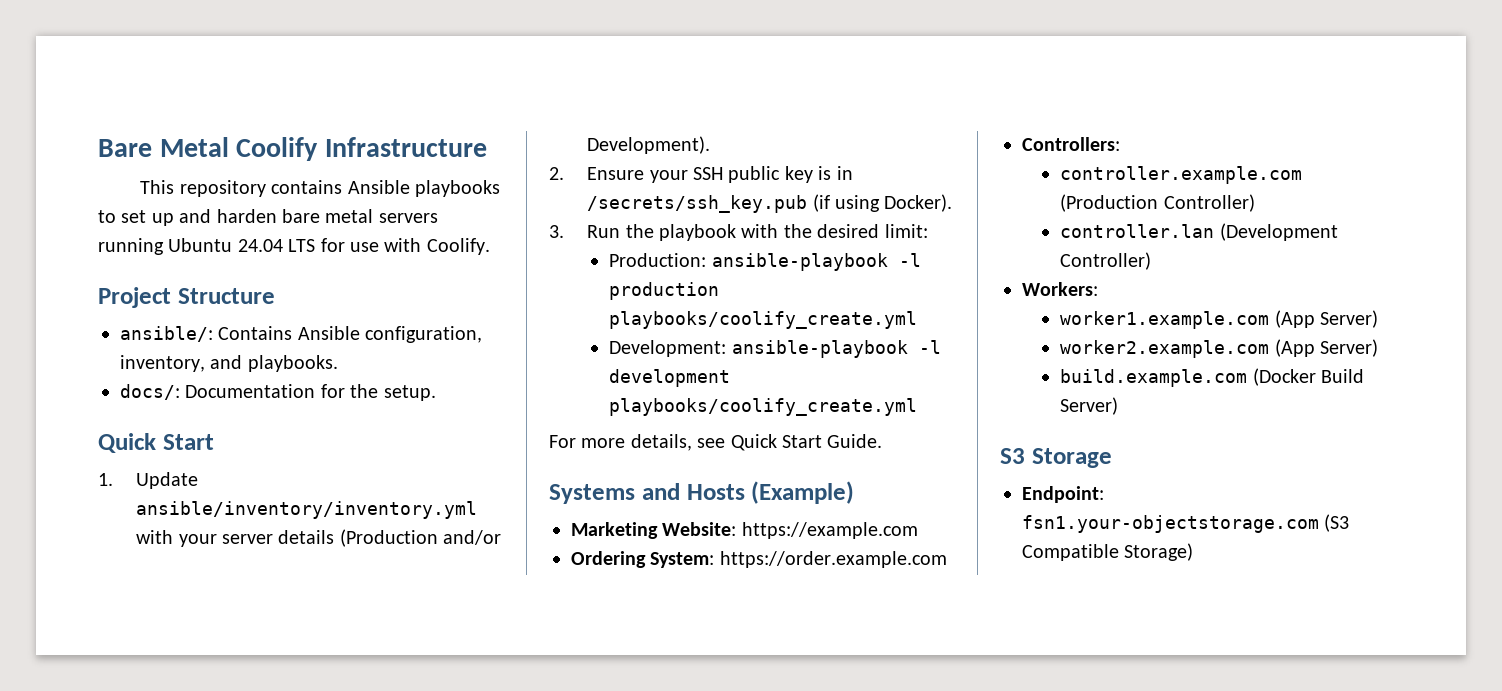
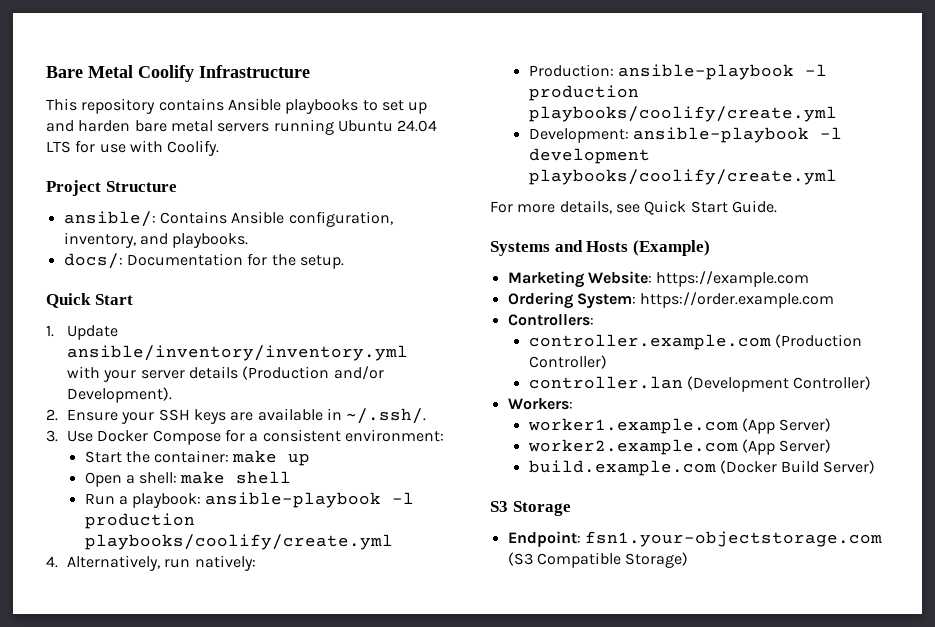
- 2. Ensure your SSH public key is in /secrets/ssh_key.pub (if using Docker).
- 3. Run the playbook with the desired limit:
+ 2. Ensure your SSH keys are available in ~/.ssh/.
+ 3. Use Docker Compose for a consistent environment:
+ Start the container: make up
+ Open a shell: make shell
+ Run a playbook: ansible-playbook -l production playbooks/coolify/create.yml
+ 4. Alternatively, run natively:
- Production: ansible-playbook -l production playbooks/coolify_create.yml
+ Production: ansible-playbook -l production playbooks/coolify/create.yml
- Development: ansible-playbook -l development playbooks/coolify_create.yml
+ Development: ansible-playbook -l development playbooks/coolify/create.yml

